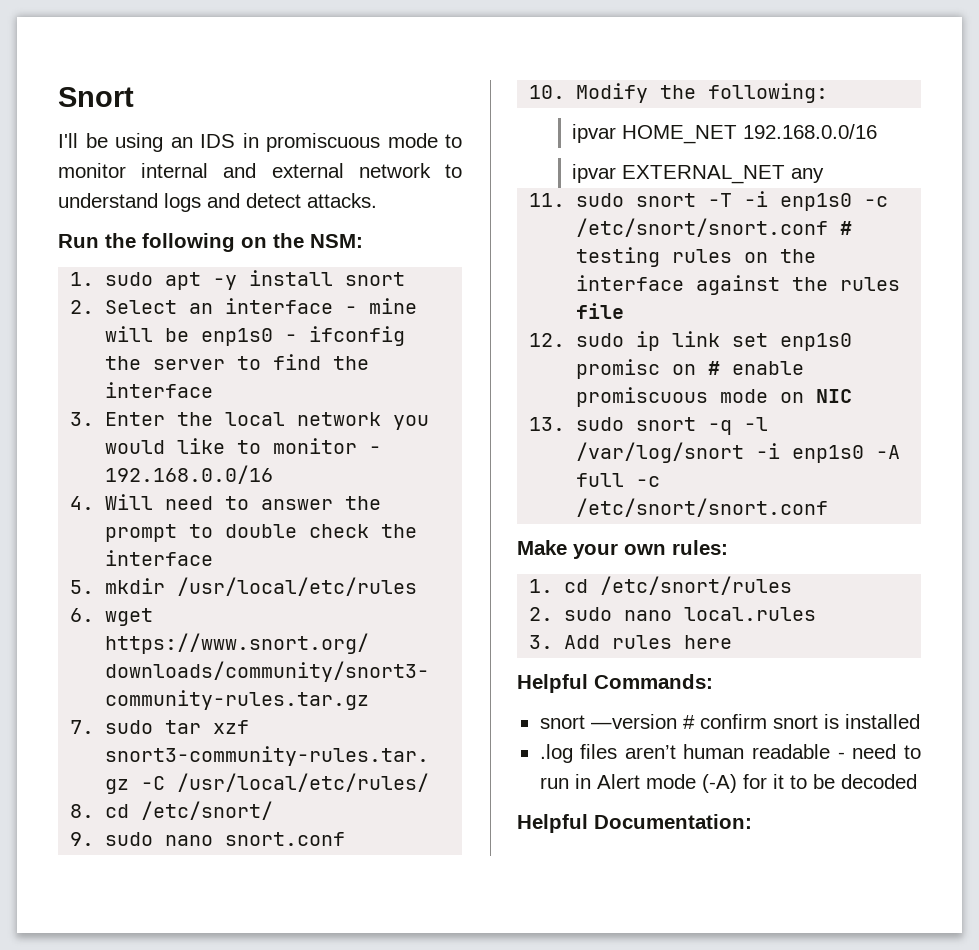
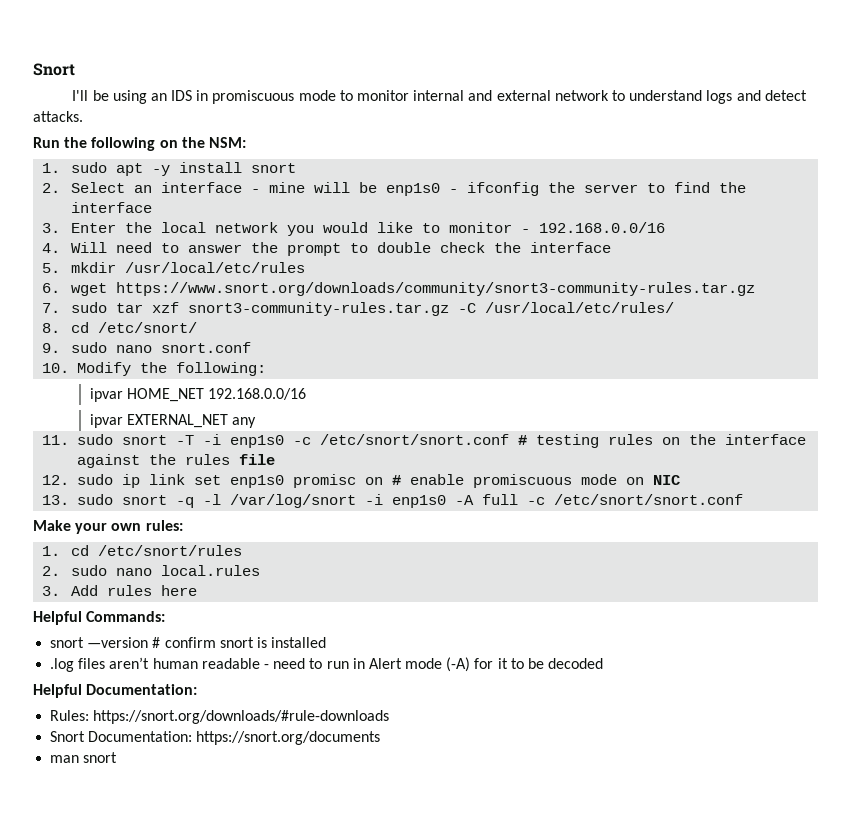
+ Rules: https://snort.org/downloads/#rule-downloads
+ Snort Documentation: https://snort.org/documents
+ man snort

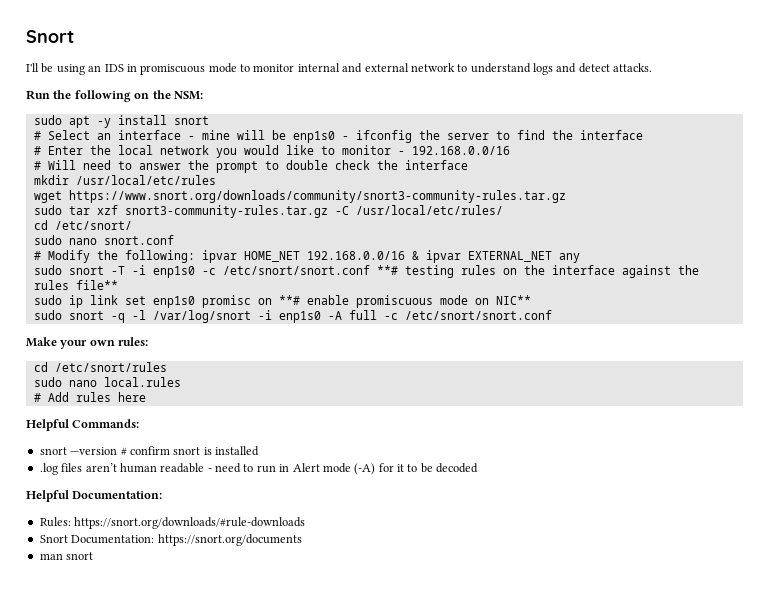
- 1. sudo apt -y install snort
+ sudo apt -y install snort
- 2. Select an interface - mine will be enp1s0 - ifconfig the server to find the interface
+ # Select an interface - mine will be enp1s0 - ifconfig the server to find the interface
- 3. Enter the local network you would like to monitor - 192.168.0.0/16
+ # Enter the local network you would like to monitor - 192.168.0.0/16
- 4. Will need to answer the prompt to double check the interface
+ # Will need to answer the prompt to double check the interface
- 5. mkdir /usr/local/etc/rules
+ mkdir /usr/local/etc/rules
- 6. wget https://www.snort.org/downloads/community/snort3-community-rules.tar.gz
+ wget https://www.snort.org/downloads/community/snort3-community-rules.tar.gz
- 7. sudo tar xzf snort3-community-rules.tar.gz -C /usr/local/etc/rules/
+ sudo tar xzf snort3-community-rules.tar.gz -C /usr/local/etc/rules/
- 8. cd /etc/snort/
+ cd /etc/snort/
- 9. sudo nano snort.conf
+ sudo nano snort.conf
- 10. Modify the following:
- ipvar HOME_NET 192.168.0.0/16
- ipvar EXTERNAL_NET any
+ # Modify the following: ipvar HOME_NET 192.168.0.0/16 & ipvar EXTERNAL_NET any
- 11. sudo snort -T -i enp1s0 -c /etc/snort/snort.conf # testing rules on the interface against the rules file
- 12. sudo ip link set enp1s0 promisc on # enable promiscuous mode on NIC
- 13. sudo snort -q -l /var/log/snort -i enp1s0 -A full -c /etc/snort/snort.conf
+ sudo snort -T -i enp1s0 -c /etc/snort/snort.conf **# testing rules on the interface against the rules file**
+ sudo ip link set enp1s0 promisc on **# enable promiscuous mode on NIC**
+ sudo snort -q -l /var/log/snort -i enp1s0 -A full -c /etc/snort/snort.conf
- 1. cd /etc/snort/rules
+ cd /etc/snort/rules
- 2. sudo nano local.rules
+ sudo nano local.rules
- 3. Add rules here
+ # Add rules here

